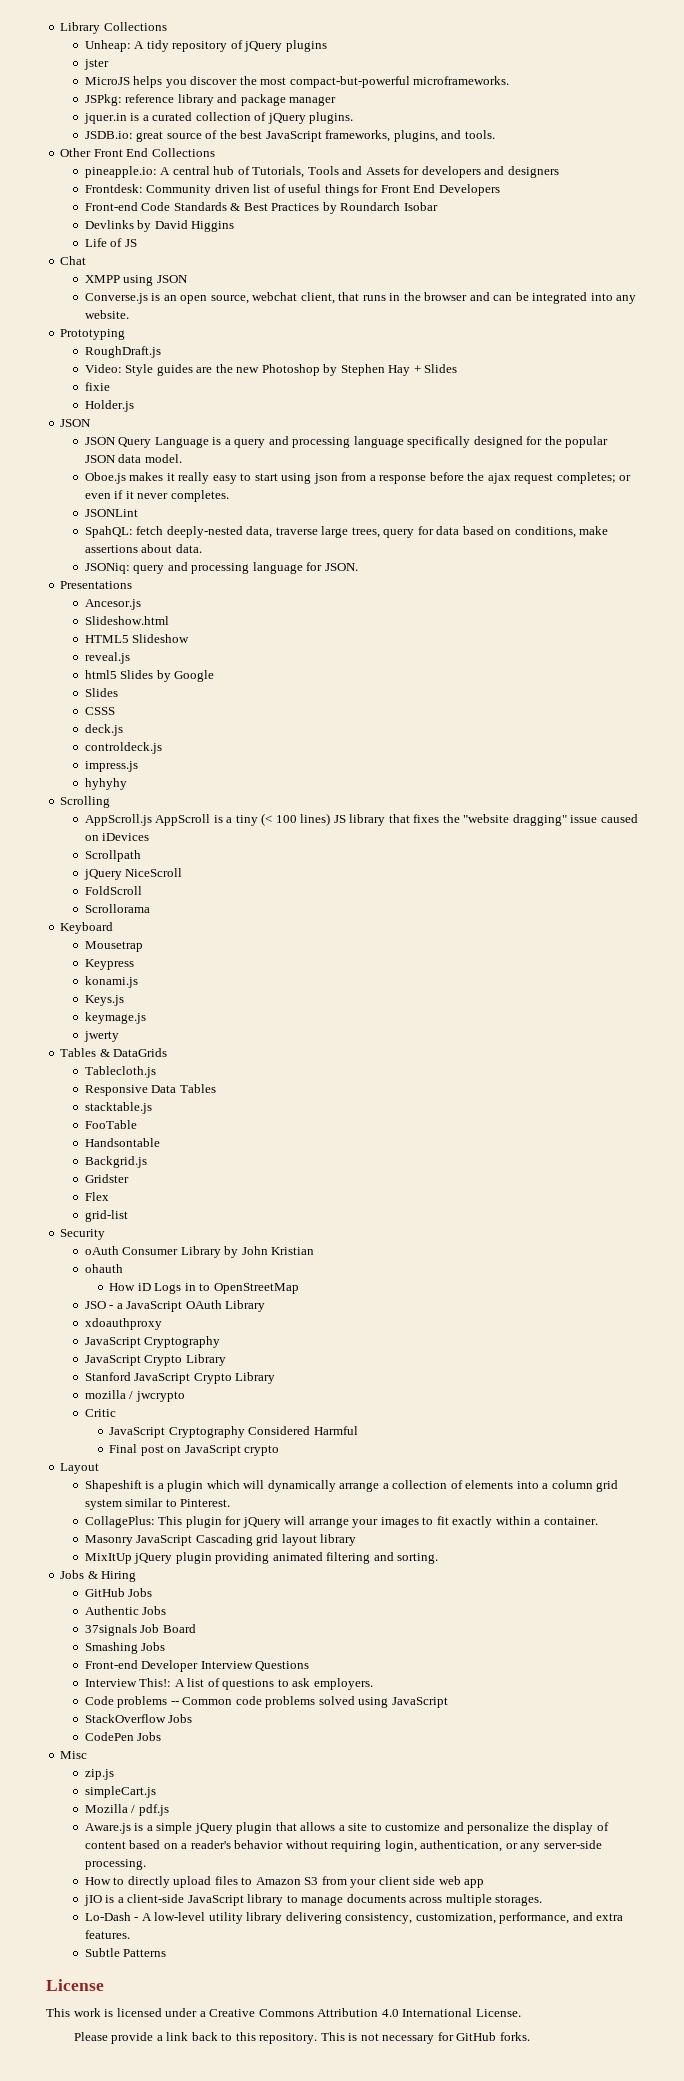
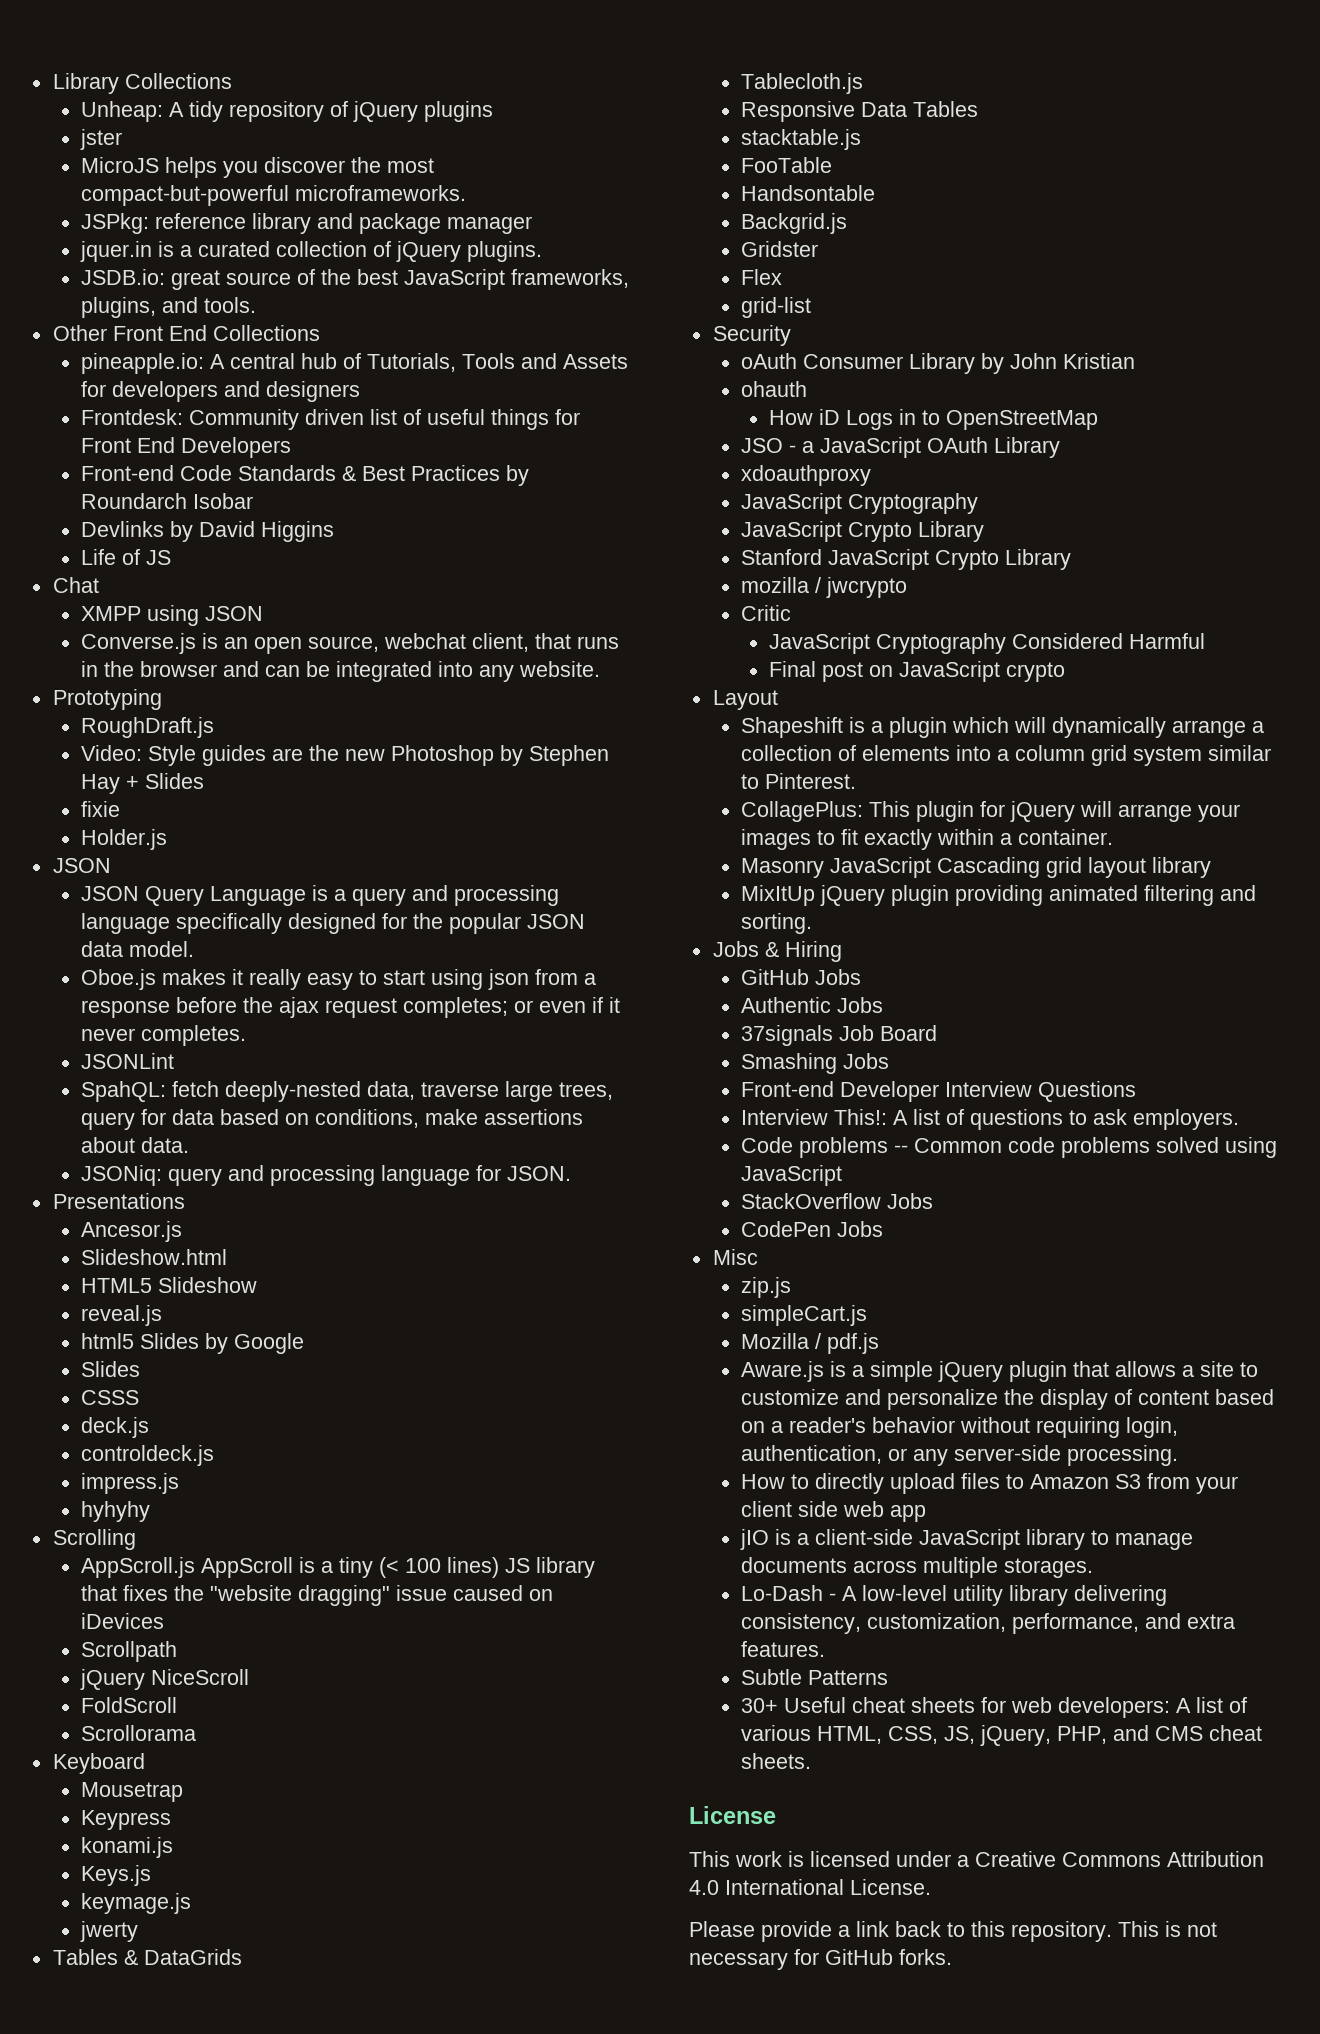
+ 30+ Useful cheat sheets for web developers: A list of various HTML, CSS, JS, jQuery, PHP, and CMS cheat sheets.

